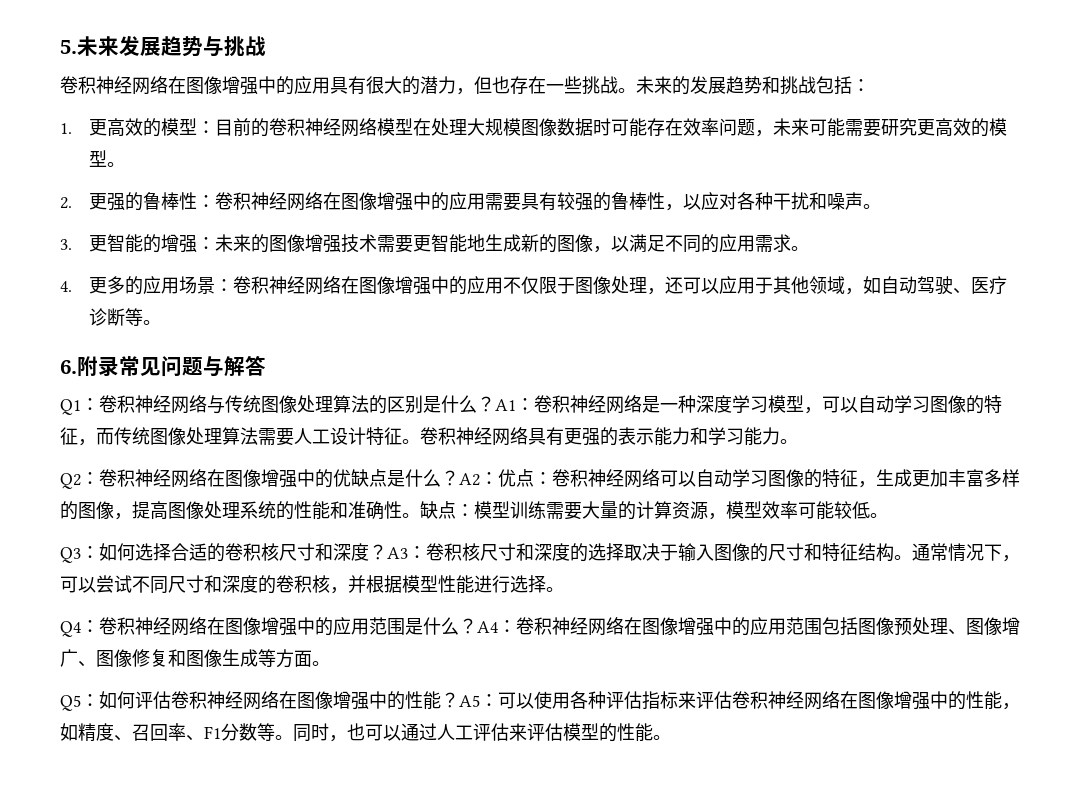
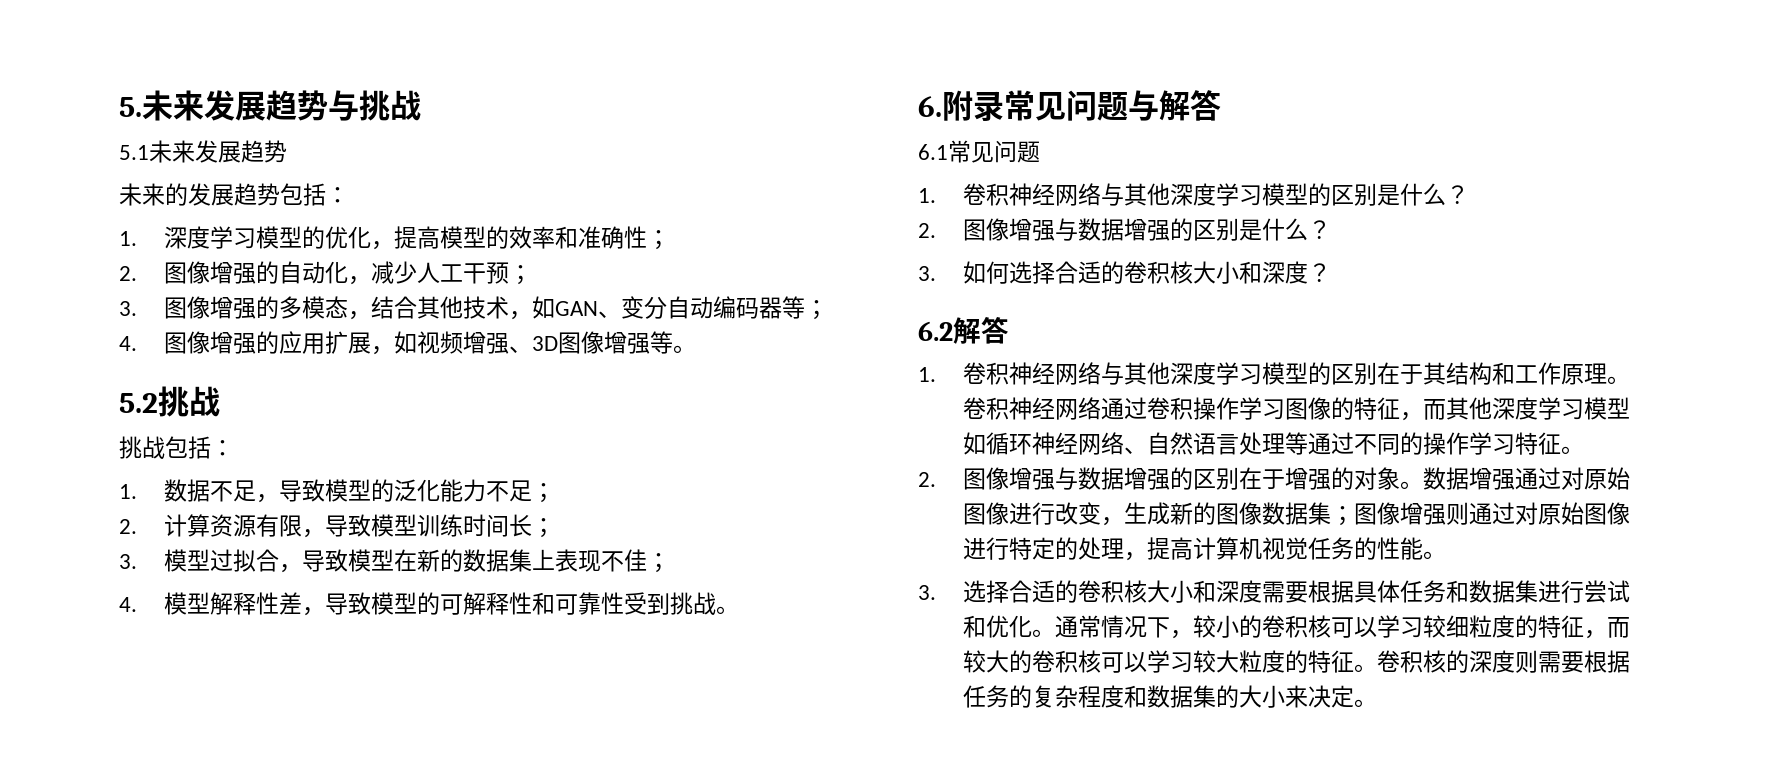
- 卷积神经网络在图像增强中的应用具有很大的潜力，但也存在一些挑战。未来的发展趋势和挑战包括：
- 1.更高效的模型：目前的卷积神经网络模型在处理大规模图像数据时可能存在效率问题，未来可能需要研究更高效的模型。
- 2.更强的鲁棒性：卷积神经网络在图像增强中的应用需要具有较强的鲁棒性，以应对各种干扰和噪声。
- 3.更智能的增强：未来的图像增强技术需要更智能地生成新的图像，以满足不同的应用需求。
- 4.更多的应用场景：卷积神经网络在图像增强中的应用不仅限于图像处理，还可以应用于其他领域，如自动驾驶、医疗诊断等。
+ 5.1未来发展趋势
+ 未来的发展趋势包括：
+ 1.深度学习模型的优化，提高模型的效率和准确性；
+ 2.图像增强的自动化，减少人工干预；
+ 3.图像增强的多模态，结合其他技术，如GAN、变分自动编码器等；
+ 4.图像增强的应用扩展，如视频增强、3D图像增强等。
+ 5.2挑战
+ 挑战包括：
+ 1.数据不足，导致模型的泛化能力不足；
+ 2.计算资源有限，导致模型训练时间长；
+ 3.模型过拟合，导致模型在新的数据集上表现不佳；
+ 4.模型解释性差，导致模型的可解释性和可靠性受到挑战。
- Q1：卷积神经网络与传统图像处理算法的区别是什么？A1：卷积神经网络是一种深度学习模型，可以自动学习图像的特征，而传统图像处理算法需要人工设计特征。卷积神经网络具有更强的表示能力和学习能力。
- Q2：卷积神经网络在图像增强中的优缺点是什么？A2：优点：卷积神经网络可以自动学习图像的特征，生成更加丰富多样的图像，提高图像处理系统的性能和准确性。缺点：模型训练需要大量的计算资源，模型效率可能较低。
- Q3：如何选择合适的卷积核尺寸和深度？A3：卷积核尺寸和深度的选择取决于输入图像的尺寸和特征结构。通常情况下，可以尝试不同尺寸和深度的卷积核，并根据模型性能进行选择。
- Q4：卷积神经网络在图像增强中的应用范围是什么？A4：卷积神经网络在图像增强中的应用范围包括图像预处理、图像增广、图像修复和图像生成等方面。
- Q5：如何评估卷积神经网络在图像增强中的性能？A5：可以使用各种评估指标来评估卷积神经网络在图像增强中的性能，如精度、召回率、F1分数等。同时，也可以通过人工评估来评估模型的性能。
+ 6.1常见问题
+ 1.卷积神经网络与其他深度学习模型的区别是什么？
+ 2.图像增强与数据增强的区别是什么？
+ 3.如何选择合适的卷积核大小和深度？
+ 6.2解答
+ 1.卷积神经网络与其他深度学习模型的区别在于其结构和工作原理。卷积神经网络通过卷积操作学习图像的特征，而其他深度学习模型如循环神经网络、自然语言处理等通过不同的操作学习特征。
+ 2.图像增强与数据增强的区别在于增强的对象。数据增强通过对原始图像进行改变，生成新的图像数据集；图像增强则通过对原始图像进行特定的处理，提高计算机视觉任务的性能。
+ 3.选择合适的卷积核大小和深度需要根据具体任务和数据集进行尝试和优化。通常情况下，较小的卷积核可以学习较细粒度的特征，而较大的卷积核可以学习较大粒度的特征。卷积核的深度则需要根据任务的复杂程度和数据集的大小来决定。

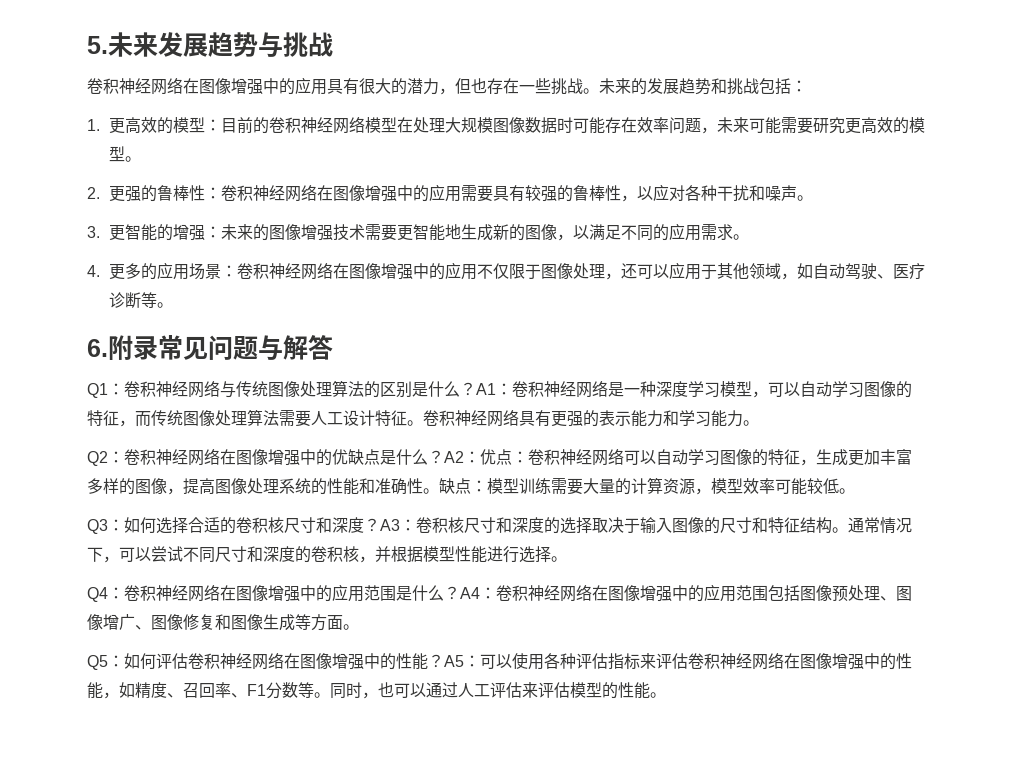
- 5.1未来发展趋势
- 未来的发展趋势包括：
- 1.深度学习模型的优化，提高模型的效率和准确性；
- 2.图像增强的自动化，减少人工干预；
- 3.图像增强的多模态，结合其他技术，如GAN、变分自动编码器等；
- 4.图像增强的应用扩展，如视频增强、3D图像增强等。
- 5.2挑战
- 挑战包括：
- 1.数据不足，导致模型的泛化能力不足；
- 2.计算资源有限，导致模型训练时间长；
- 3.模型过拟合，导致模型在新的数据集上表现不佳；
- 4.模型解释性差，导致模型的可解释性和可靠性受到挑战。
+ 卷积神经网络在图像增强中的应用具有很大的潜力，但也存在一些挑战。未来的发展趋势和挑战包括：
+ 1.更高效的模型：目前的卷积神经网络模型在处理大规模图像数据时可能存在效率问题，未来可能需要研究更高效的模型。
+ 2.更强的鲁棒性：卷积神经网络在图像增强中的应用需要具有较强的鲁棒性，以应对各种干扰和噪声。
+ 3.更智能的增强：未来的图像增强技术需要更智能地生成新的图像，以满足不同的应用需求。
+ 4.更多的应用场景：卷积神经网络在图像增强中的应用不仅限于图像处理，还可以应用于其他领域，如自动驾驶、医疗诊断等。
- 6.1常见问题
- 1.卷积神经网络与其他深度学习模型的区别是什么？
- 2.图像增强与数据增强的区别是什么？
- 3.如何选择合适的卷积核大小和深度？
- 6.2解答
- 1.卷积神经网络与其他深度学习模型的区别在于其结构和工作原理。卷积神经网络通过卷积操作学习图像的特征，而其他深度学习模型如循环神经网络、自然语言处理等通过不同的操作学习特征。
- 2.图像增强与数据增强的区别在于增强的对象。数据增强通过对原始图像进行改变，生成新的图像数据集；图像增强则通过对原始图像进行特定的处理，提高计算机视觉任务的性能。
- 3.选择合适的卷积核大小和深度需要根据具体任务和数据集进行尝试和优化。通常情况下，较小的卷积核可以学习较细粒度的特征，而较大的卷积核可以学习较大粒度的特征。卷积核的深度则需要根据任务的复杂程度和数据集的大小来决定。
+ Q1：卷积神经网络与传统图像处理算法的区别是什么？A1：卷积神经网络是一种深度学习模型，可以自动学习图像的特征，而传统图像处理算法需要人工设计特征。卷积神经网络具有更强的表示能力和学习能力。
+ Q2：卷积神经网络在图像增强中的优缺点是什么？A2：优点：卷积神经网络可以自动学习图像的特征，生成更加丰富多样的图像，提高图像处理系统的性能和准确性。缺点：模型训练需要大量的计算资源，模型效率可能较低。
+ Q3：如何选择合适的卷积核尺寸和深度？A3：卷积核尺寸和深度的选择取决于输入图像的尺寸和特征结构。通常情况下，可以尝试不同尺寸和深度的卷积核，并根据模型性能进行选择。
+ Q4：卷积神经网络在图像增强中的应用范围是什么？A4：卷积神经网络在图像增强中的应用范围包括图像预处理、图像增广、图像修复和图像生成等方面。
+ Q5：如何评估卷积神经网络在图像增强中的性能？A5：可以使用各种评估指标来评估卷积神经网络在图像增强中的性能，如精度、召回率、F1分数等。同时，也可以通过人工评估来评估模型的性能。

